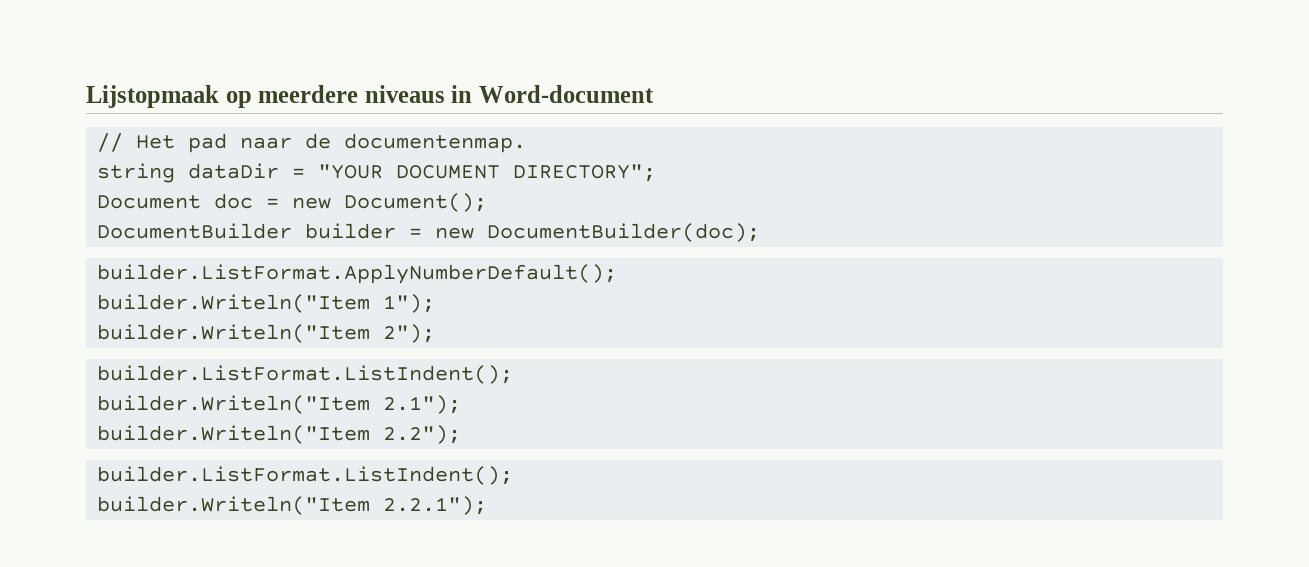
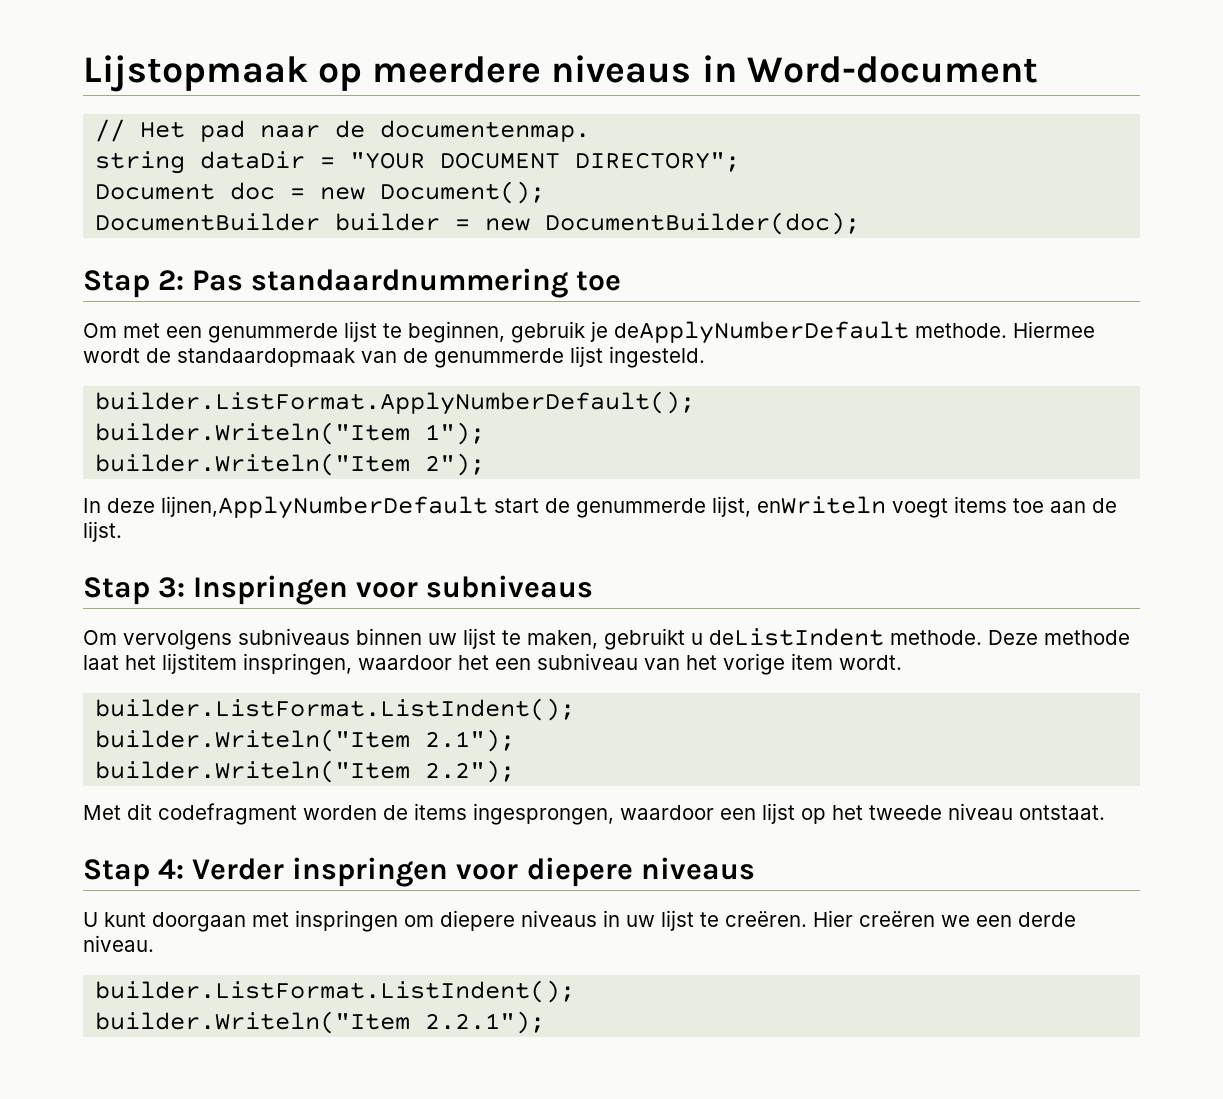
+ Stap 2: Pas standaardnummering toe
+ Om met een genummerde lijst te beginnen, gebruik je deApplyNumberDefault methode. Hiermee wordt de standaardopmaak van de genummerde lijst ingesteld.
+ In deze lijnen,ApplyNumberDefault start de genummerde lijst, enWriteln voegt items toe aan de lijst.
+ Stap 3: Inspringen voor subniveaus
+ Om vervolgens subniveaus binnen uw lijst te maken, gebruikt u deListIndent methode. Deze methode laat het lijstitem inspringen, waardoor het een subniveau van het vorige item wordt.
+ Met dit codefragment worden de items ingesprongen, waardoor een lijst op het tweede niveau ontstaat.
+ Stap 4: Verder inspringen voor diepere niveaus
+ U kunt doorgaan met inspringen om diepere niveaus in uw lijst te creëren. Hier creëren we een derde niveau.

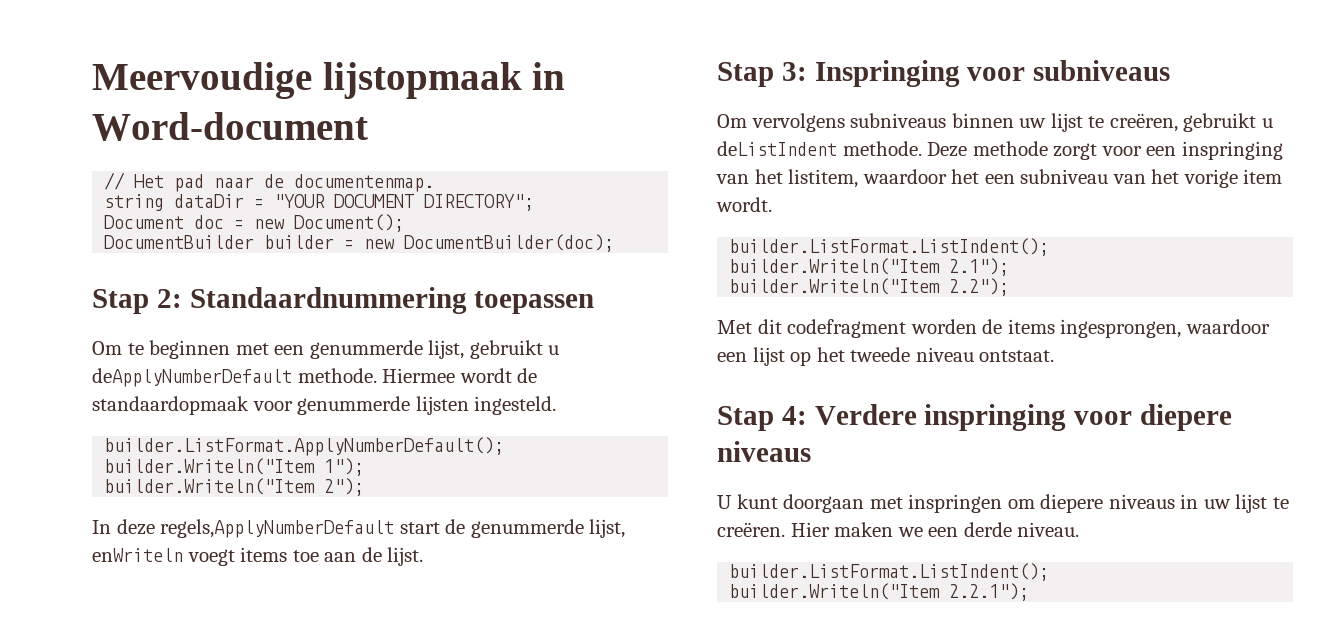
- Lijstopmaak op meerdere niveaus in Word-document
+ Meervoudige lijstopmaak in Word-document
- Stap 2: Pas standaardnummering toe
- Om met een genummerde lijst te beginnen, gebruik je deApplyNumberDefault methode.
+ Stap 2: Standaardnummering toepassen
+ Om te beginnen met een genummerde lijst, gebruikt u deApplyNumberDefault methode.
- Hiermee wordt de standaardopmaak van de genummerde lijst ingesteld.
+ Hiermee wordt de standaardopmaak voor genummerde lijsten ingesteld.
- In deze lijnen,ApplyNumberDefault start de genummerde lijst, enWriteln voegt items toe aan de lijst.
+ In deze regels,ApplyNumberDefault start de genummerde lijst, enWriteln voegt items toe aan de lijst.
- Stap 3: Inspringen voor subniveaus
+ Stap 3: Inspringing voor subniveaus
- Om vervolgens subniveaus binnen uw lijst te maken, gebruikt u deListIndent methode.
+ Om vervolgens subniveaus binnen uw lijst te creëren, gebruikt u deListIndent methode.
- Deze methode laat het lijstitem inspringen, waardoor het een subniveau van het vorige item wordt.
+ Deze methode zorgt voor een inspringing van het listitem, waardoor het een subniveau van het vorige item wordt.
- Stap 4: Verder inspringen voor diepere niveaus
+ Stap 4: Verdere inspringing voor diepere niveaus
- Hier creëren we een derde niveau.
+ Hier maken we een derde niveau.

